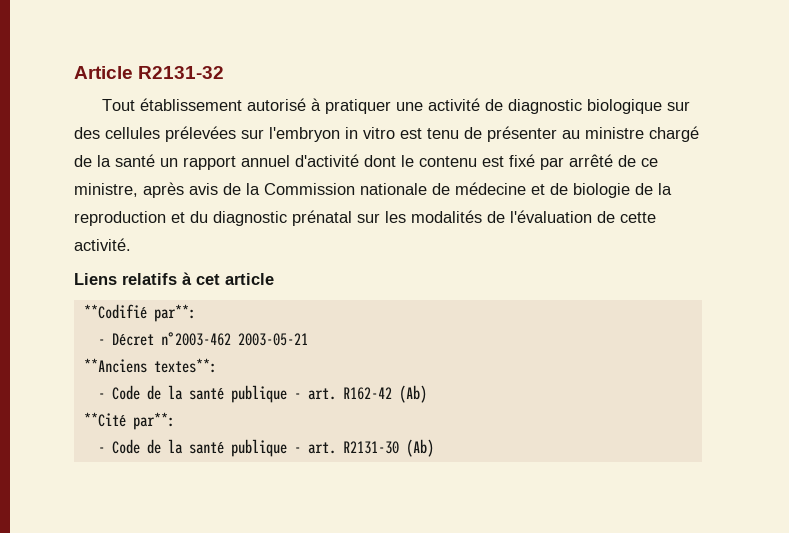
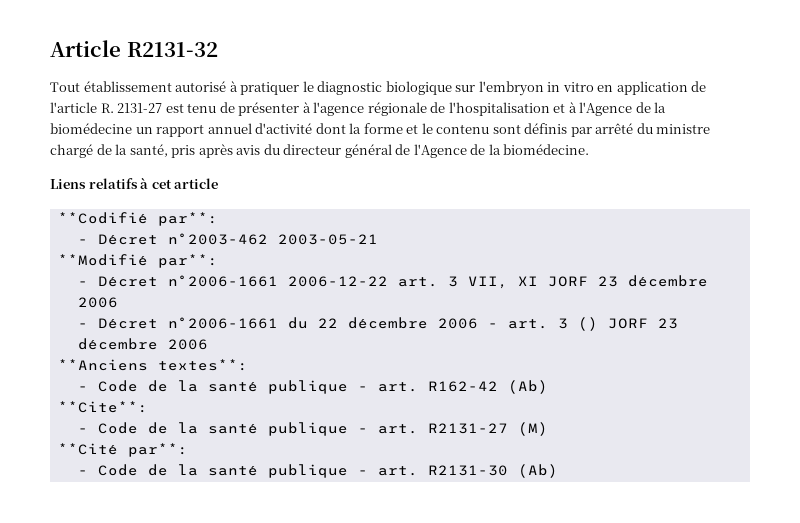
- Tout établissement autorisé à pratiquer une activité de diagnostic biologique sur des cellules prélevées sur l'embryon in vitro est tenu de présenter au ministre chargé de la santé un rapport annuel d'activité dont le contenu est fixé par arrêté de ce ministre, après avis de la Commission nationale de médecine et de biologie de la reproduction et du diagnostic prénatal sur les modalités de l'évaluation de cette activité.
+ Tout établissement autorisé à pratiquer le diagnostic biologique sur l'embryon in vitro en application de l'article R. 2131-27 est tenu de présenter à l'agence régionale de l'hospitalisation et à l'Agence de la biomédecine un rapport annuel d'activité dont la forme et le contenu sont définis par arrêté du ministre chargé de la santé, pris après avis du directeur général de l'Agence de la biomédecine.
+ **Modifié par**:
+ - Décret n°2006-1661 2006-12-22 art. 3 VII, XI JORF 23 décembre 2006
+ - Décret n°2006-1661 du 22 décembre 2006 - art. 3 () JORF 23 décembre 2006
+ **Cite**:
+ - Code de la santé publique - art. R2131-27 (M)

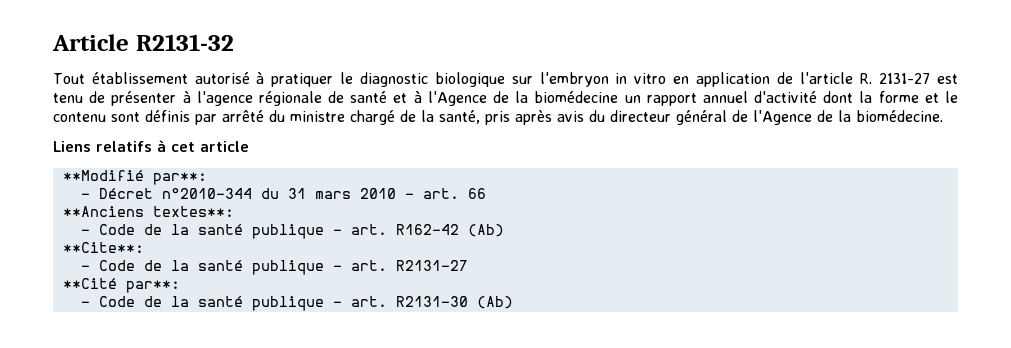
- Tout établissement autorisé à pratiquer le diagnostic biologique sur l'embryon in vitro en application de l'article R. 2131-27 est tenu de présenter à l'agence régionale de l'hospitalisation et à l'Agence de la biomédecine un rapport annuel d'activité dont la forme et le contenu sont définis par arrêté du ministre chargé de la santé, pris après avis du directeur général de l'Agence de la biomédecine.
+ Tout établissement autorisé à pratiquer le diagnostic biologique sur l'embryon in vitro en application de l'article R. 2131-27 est tenu de présenter à l'agence régionale de santé et à l'Agence de la biomédecine un rapport annuel d'activité dont la forme et le contenu sont définis par arrêté du ministre chargé de la santé, pris après avis du directeur général de l'Agence de la biomédecine.
- **Codifié par**:
- - Décret n°2003-462 2003-05-21
  **Modifié par**:
- - Décret n°2006-1661 2006-12-22 art. 3 VII, XI JORF 23 décembre 2006
- - Décret n°2006-1661 du 22 décembre 2006 - art. 3 () JORF 23 décembre 2006
+ - Décret n°2010-344 du 31 mars 2010 - art. 66
- - Code de la santé publique - art. R2131-27 (M)
+ - Code de la santé publique - art. R2131-27

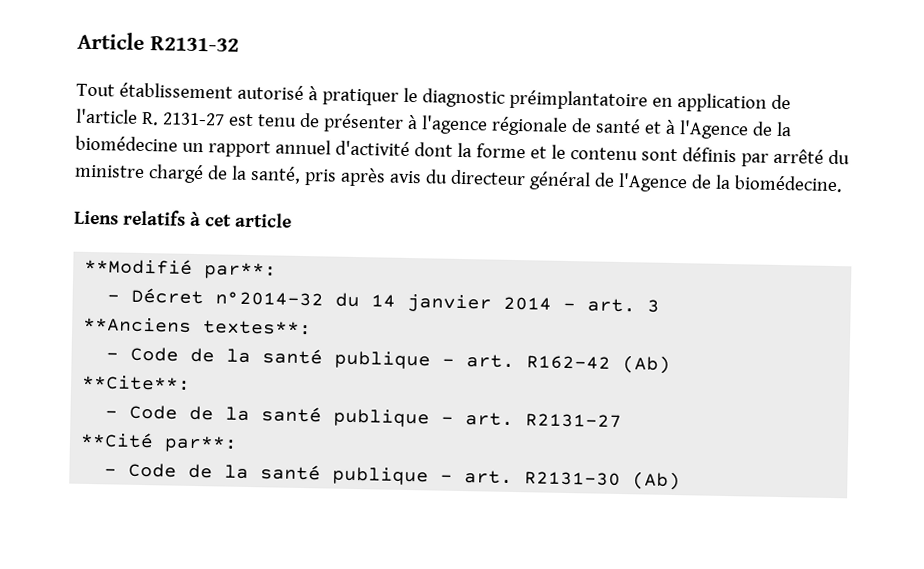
- Tout établissement autorisé à pratiquer le diagnostic biologique sur l'embryon in vitro en application de l'article R. 2131-27 est tenu de présenter à l'agence régionale de santé et à l'Agence de la biomédecine un rapport annuel d'activité dont la forme et le contenu sont définis par arrêté du ministre chargé de la santé, pris après avis du directeur général de l'Agence de la biomédecine.
+ Tout établissement autorisé à pratiquer le diagnostic préimplantatoire en application de l'article R. 2131-27 est tenu de présenter à l'agence régionale de santé et à l'Agence de la biomédecine un rapport annuel d'activité dont la forme et le contenu sont définis par arrêté du ministre chargé de la santé, pris après avis du directeur général de l'Agence de la biomédecine.
- - Décret n°2010-344 du 31 mars 2010 - art. 66
+ - Décret n°2014-32 du 14 janvier 2014 - art. 3

